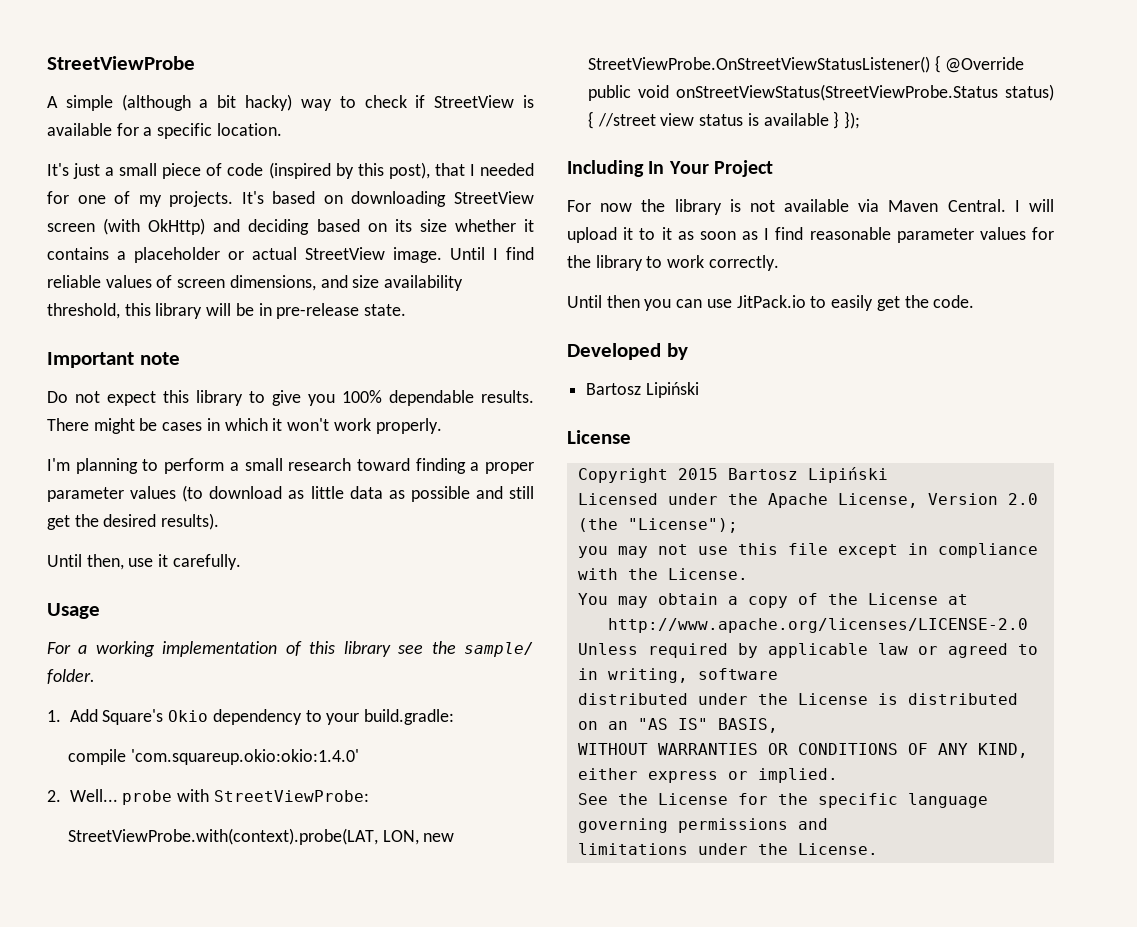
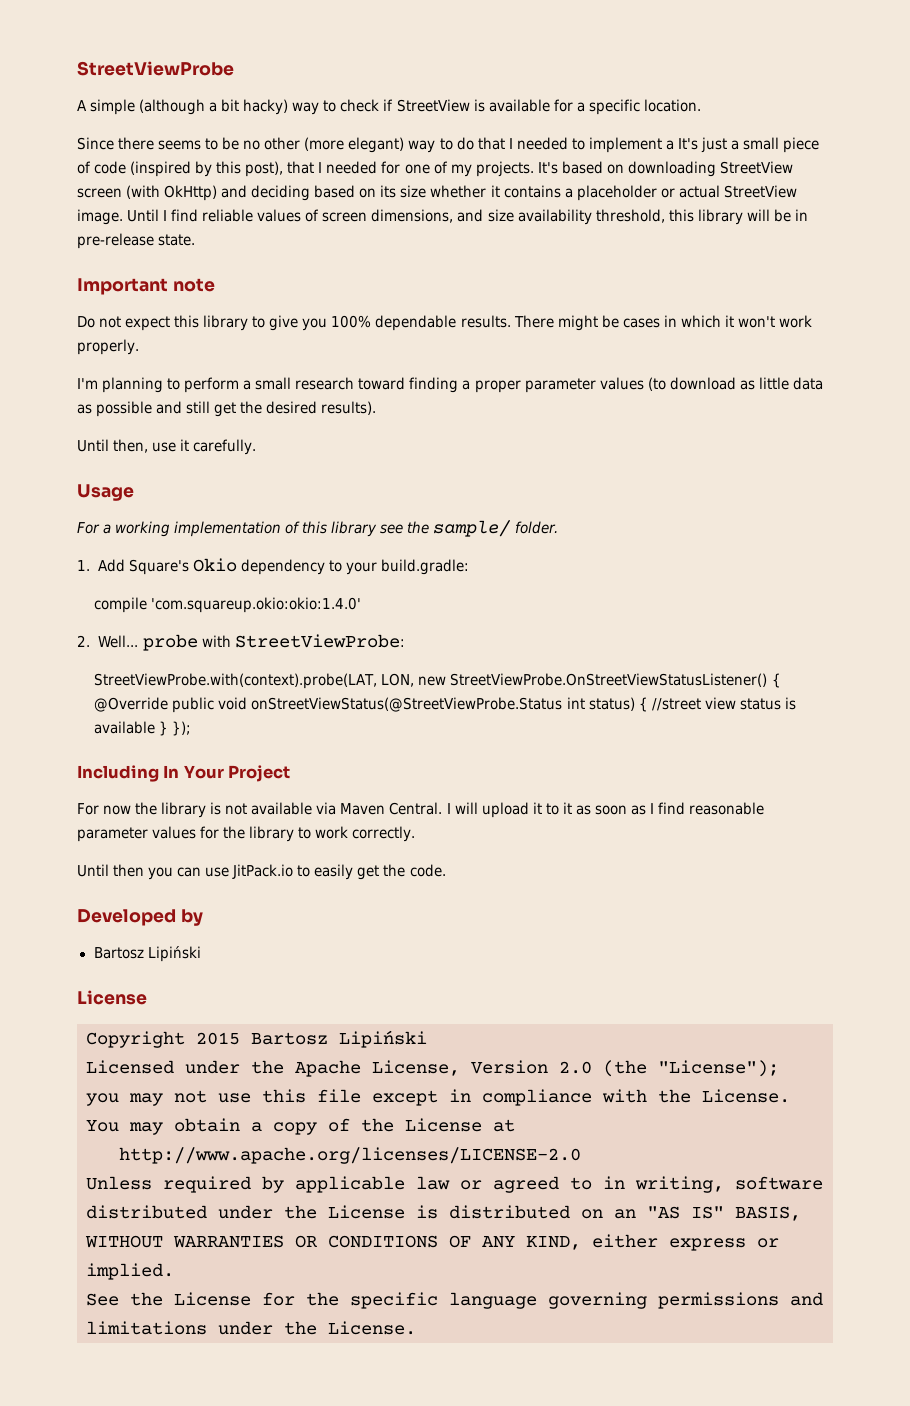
- It's just a small piece of code (inspired by this post), that I needed for one of my projects.
+ Since there seems to be no other (more elegant) way to do that I needed to implement a It's just a small piece of code (inspired by this post), that I needed for one of my projects.
- StreetViewProbe.with(context).probe(LAT, LON, new StreetViewProbe.OnStreetViewStatusListener() { @Override public void onStreetViewStatus(StreetViewProbe.Status status) { //street view status is available } });
+ StreetViewProbe.with(context).probe(LAT, LON, new StreetViewProbe.OnStreetViewStatusListener() { @Override public void onStreetViewStatus(@StreetViewProbe.Status int status) { //street view status is available } });

